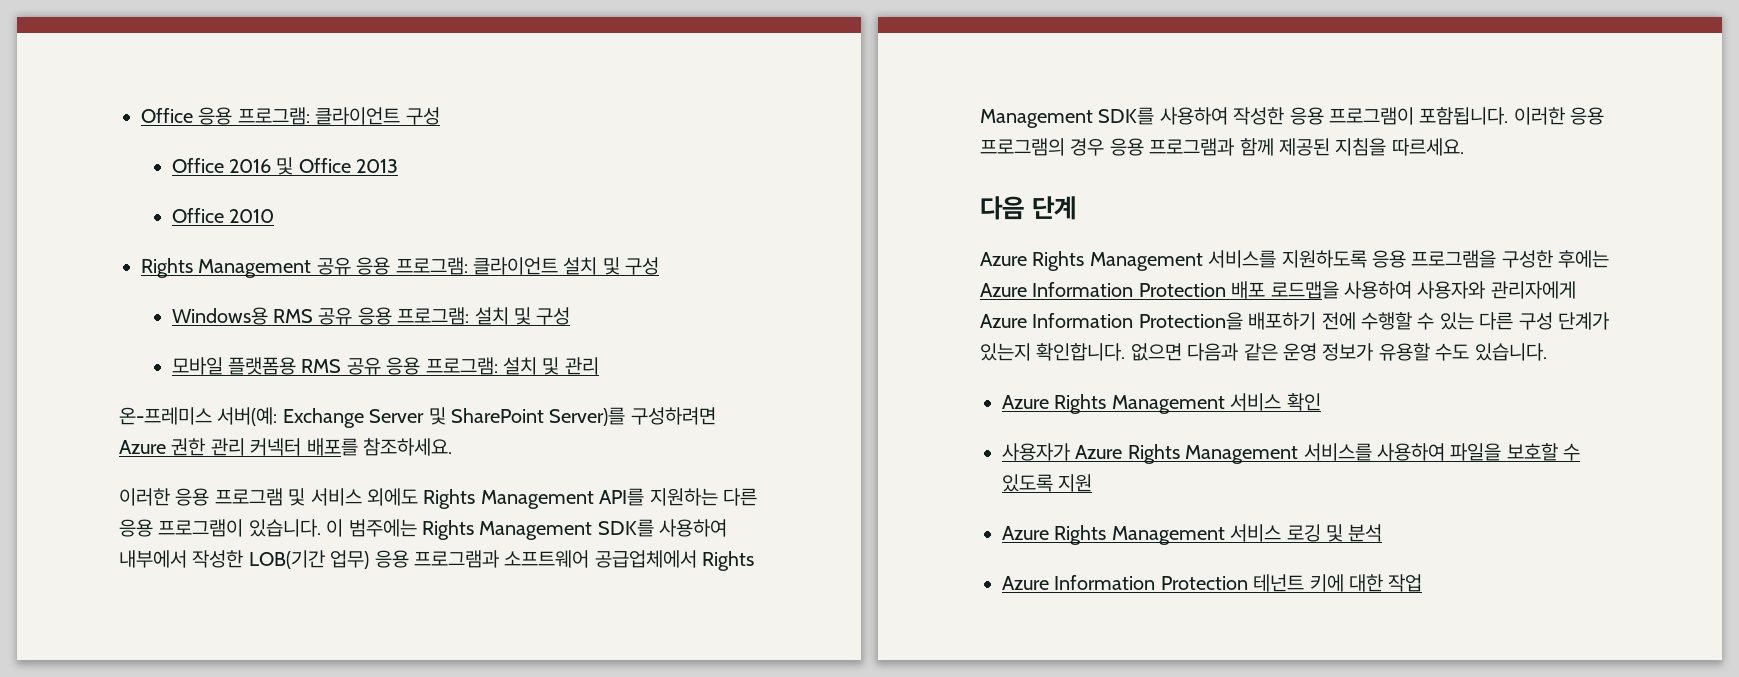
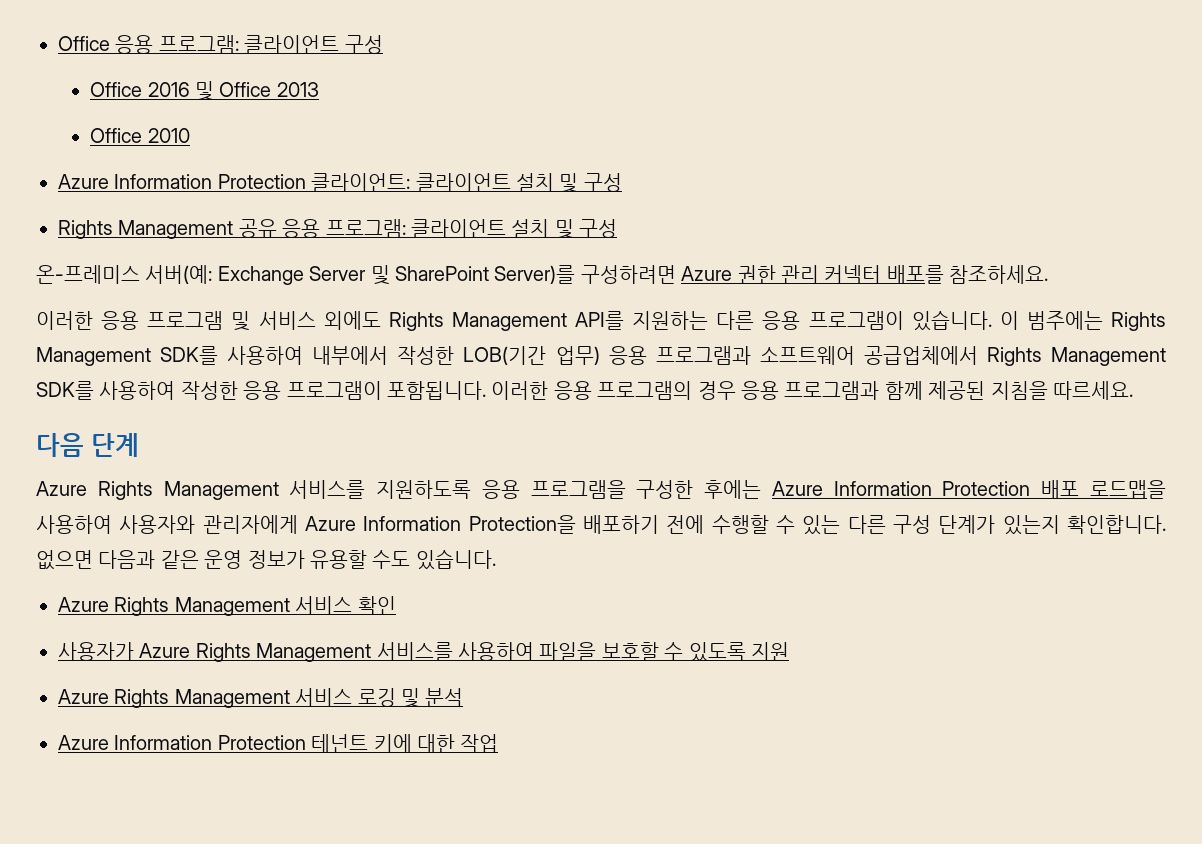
+ Azure Information Protection 클라이언트: 클라이언트 설치 및 구성
- Windows용 RMS 공유 응용 프로그램: 설치 및 구성
- 모바일 플랫폼용 RMS 공유 응용 프로그램: 설치 및 관리

